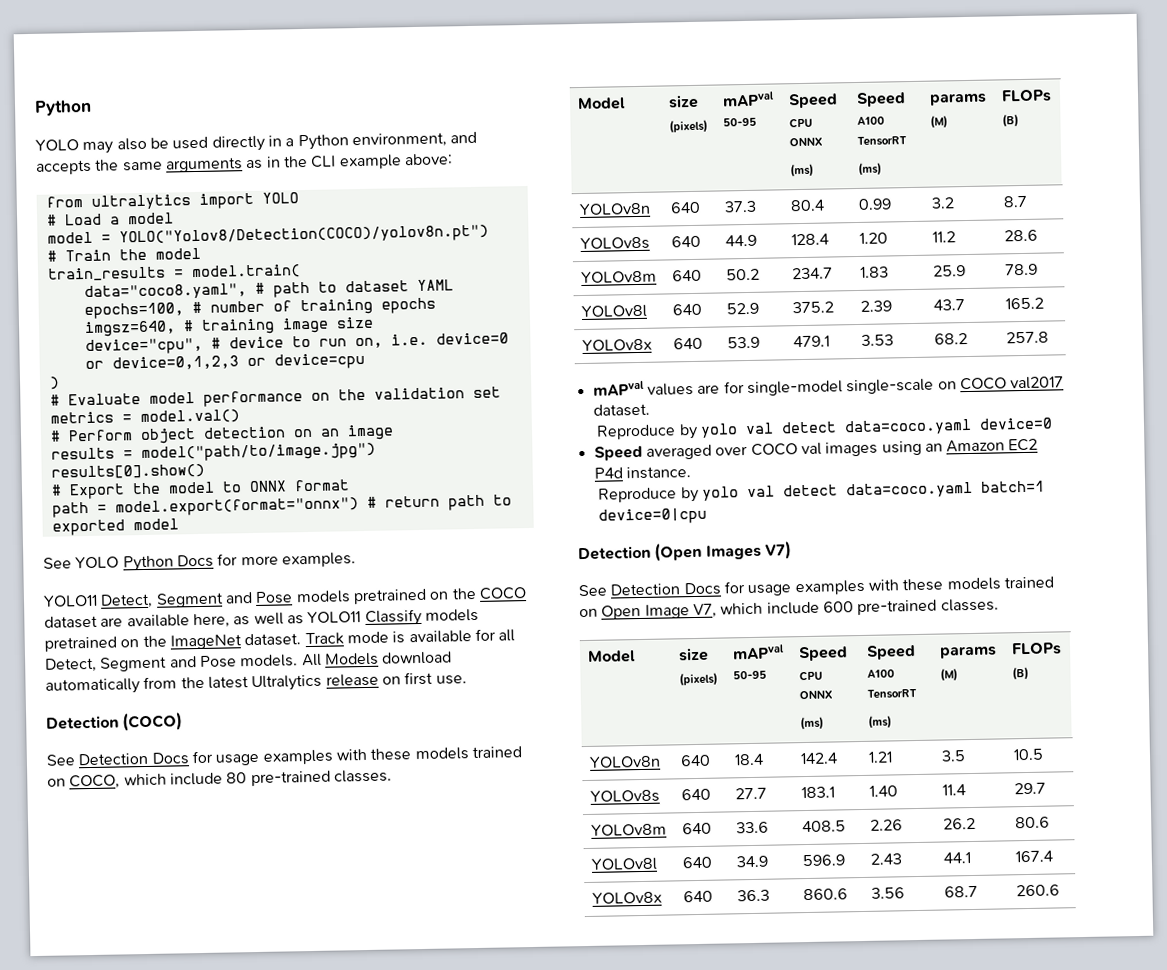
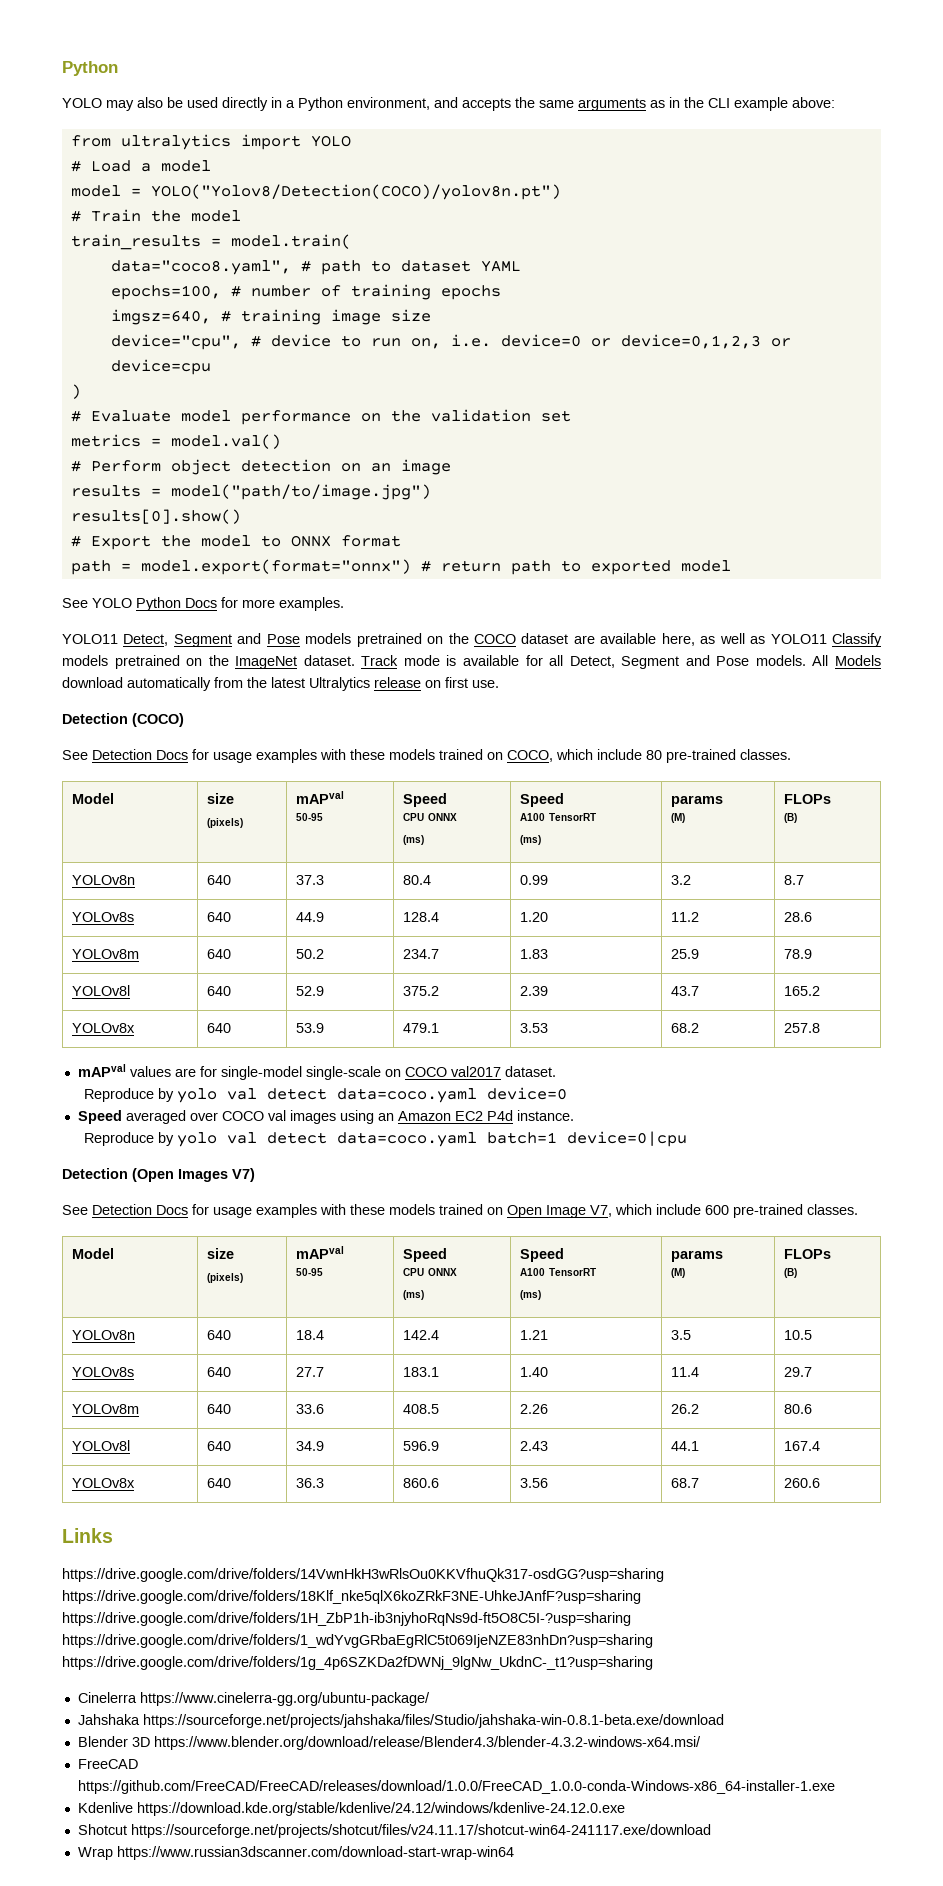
+ Links
+ https://drive.google.com/drive/folders/14VwnHkH3wRlsOu0KKVfhuQk317-osdGG?usp=sharing https://drive.google.com/drive/folders/18Klf_nke5qlX6koZRkF3NE-UhkeJAnfF?usp=sharing https://drive.google.com/drive/folders/1H_ZbP1h-ib3njyhoRqNs9d-ft5O8C5I-?usp=sharing https://drive.google.com/drive/folders/1_wdYvgGRbaEgRlC5t069IjeNZE83nhDn?usp=sharing https://drive.google.com/drive/folders/1g_4p6SZKDa2fDWNj_9lgNw_UkdnC-_t1?usp=sharing
+ Cinelerra https://www.cinelerra-gg.org/ubuntu-package/
+ Jahshaka https://sourceforge.net/projects/jahshaka/files/Studio/jahshaka-win-0.8.1-beta.exe/download
+ Blender 3D https://www.blender.org/download/release/Blender4.3/blender-4.3.2-windows-x64.msi/
+ FreeCAD https://github.com/FreeCAD/FreeCAD/releases/download/1.0.0/FreeCAD_1.0.0-conda-Windows-x86_64-installer-1.exe
+ Kdenlive https://download.kde.org/stable/kdenlive/24.12/windows/kdenlive-24.12.0.exe
+ Shotcut https://sourceforge.net/projects/shotcut/files/v24.11.17/shotcut-win64-241117.exe/download
+ Wrap https://www.russian3dscanner.com/download-start-wrap-win64

